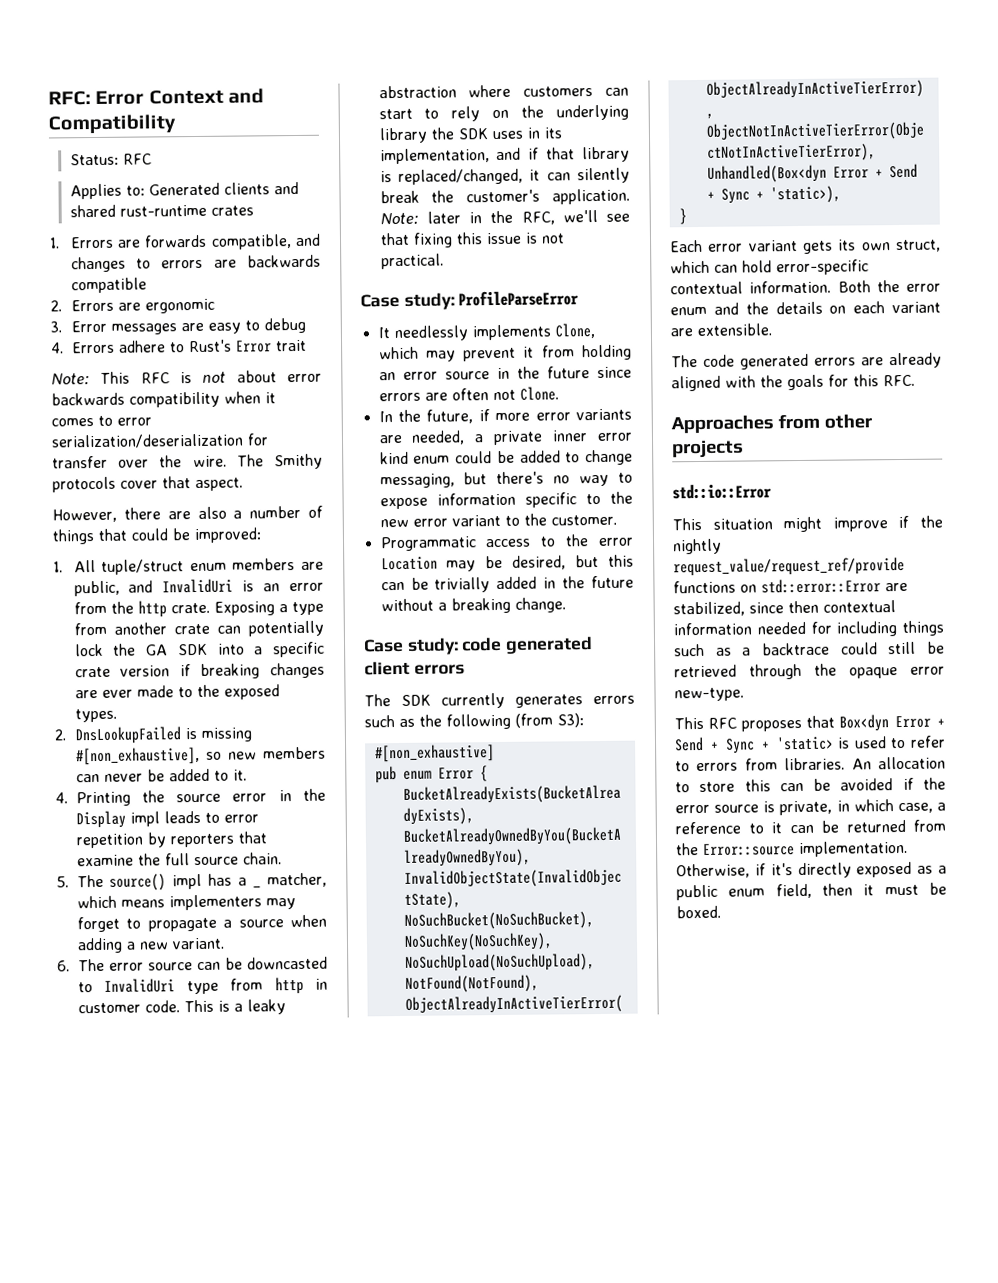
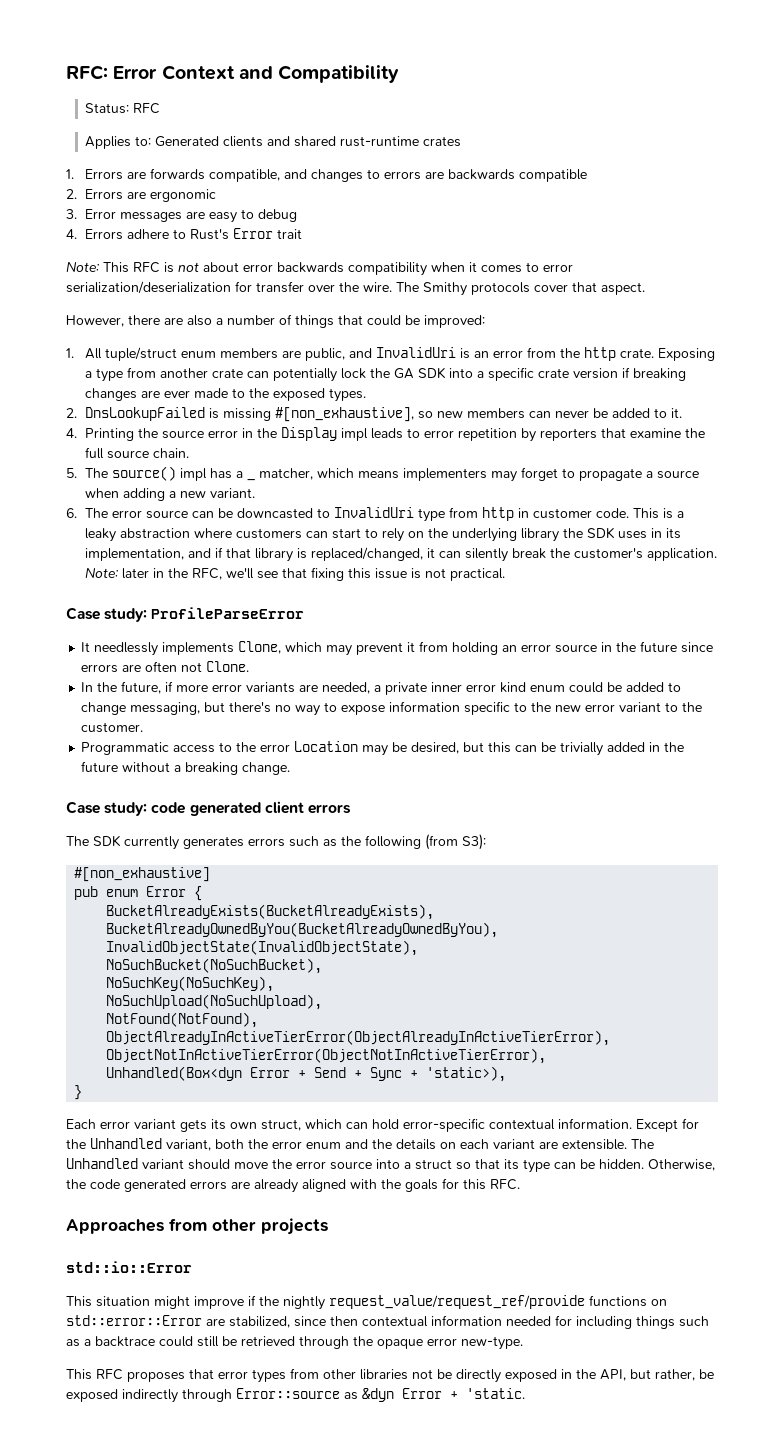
- Both the error enum and the details on each variant are extensible.
- The code generated errors are already aligned with the goals for this RFC.
+ Except for the Unhandled variant, both the error enum and the details on each variant are extensible. The Unhandled variant should move the error source into a struct so that its type can be hidden. Otherwise, the code generated errors are already aligned with the goals for this RFC.
- This RFC proposes that Box<dyn Error + Send + Sync + 'static> is used to refer to errors from libraries. An allocation to store this can be avoided if the error source is private, in which case, a reference to it can be returned from the Error::source implementation. Otherwise, if it's directly exposed as a public enum field, then it must be boxed.
+ This RFC proposes that error types from other libraries not be directly exposed in the API, but rather, be exposed indirectly through Error::source as &dyn Error + 'static.

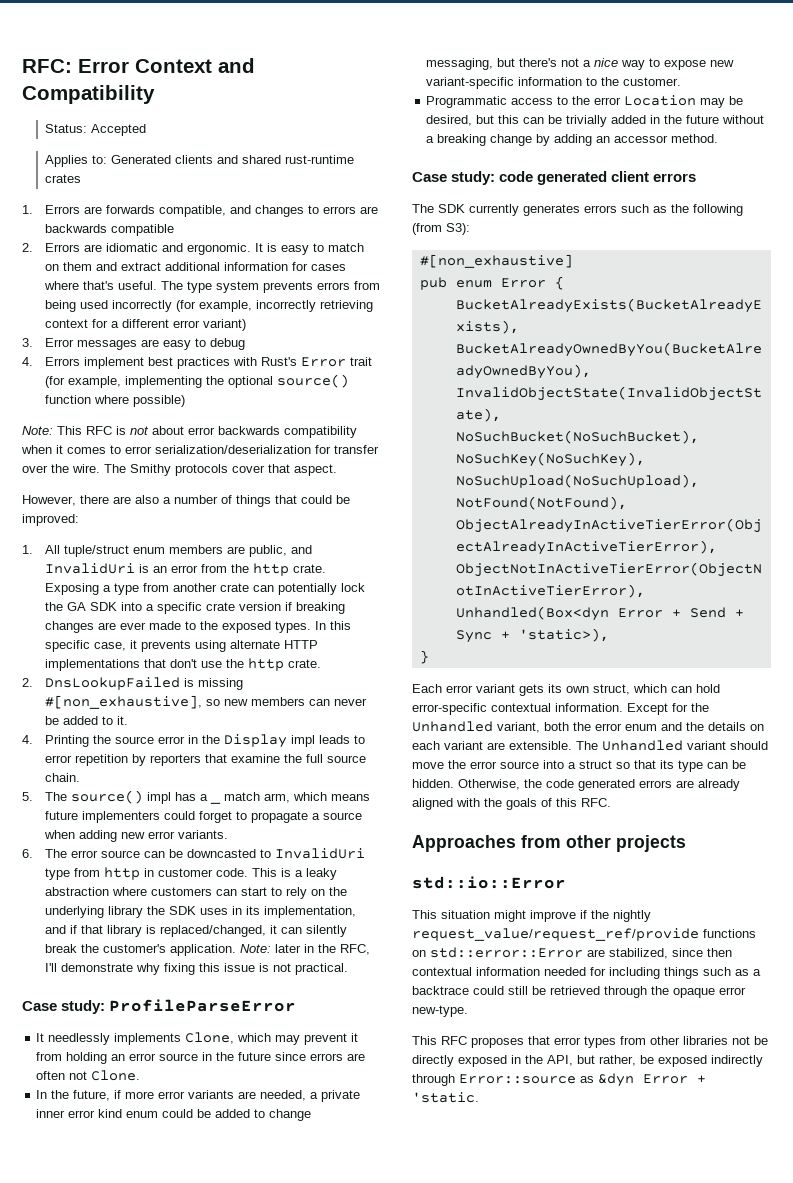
- Status: RFC
+ Status: Accepted
- 2. Errors are ergonomic
+ 2. Errors are idiomatic and ergonomic. It is easy to match on them and extract additional information for cases where that's useful. The type system prevents errors from being used incorrectly (for example, incorrectly retrieving context for a different error variant)
- 4. Errors adhere to Rust's Error trait
+ 4. Errors implement best practices with Rust's Error trait (for example, implementing the optional source() function where possible)
+ In this specific case, it prevents using alternate HTTP implementations that don't use the http crate.
- 5. The source() impl has a _ matcher, which means implementers may forget to propagate a source when adding a new variant.
+ 5. The source() impl has a _ match arm, which means future implementers could forget to propagate a source when adding new error variants.
- Note: later in the RFC, we'll see that fixing this issue is not practical.
+ Note: later in the RFC, I'll demonstrate why fixing this issue is not practical.
- In the future, if more error variants are needed, a private inner error kind enum could be added to change messaging, but there's no way to expose information specific to the new error variant to the customer.
+ In the future, if more error variants are needed, a private inner error kind enum could be added to change messaging, but there's not a nice way to expose new variant-specific information to the customer.
- Programmatic access to the error Location may be desired, but this can be trivially added in the future without a breaking change.
+ Programmatic access to the error Location may be desired, but this can be trivially added in the future without a breaking change by adding an accessor method.
- Otherwise, the code generated errors are already aligned with the goals for this RFC.
+ Otherwise, the code generated errors are already aligned with the goals of this RFC.

